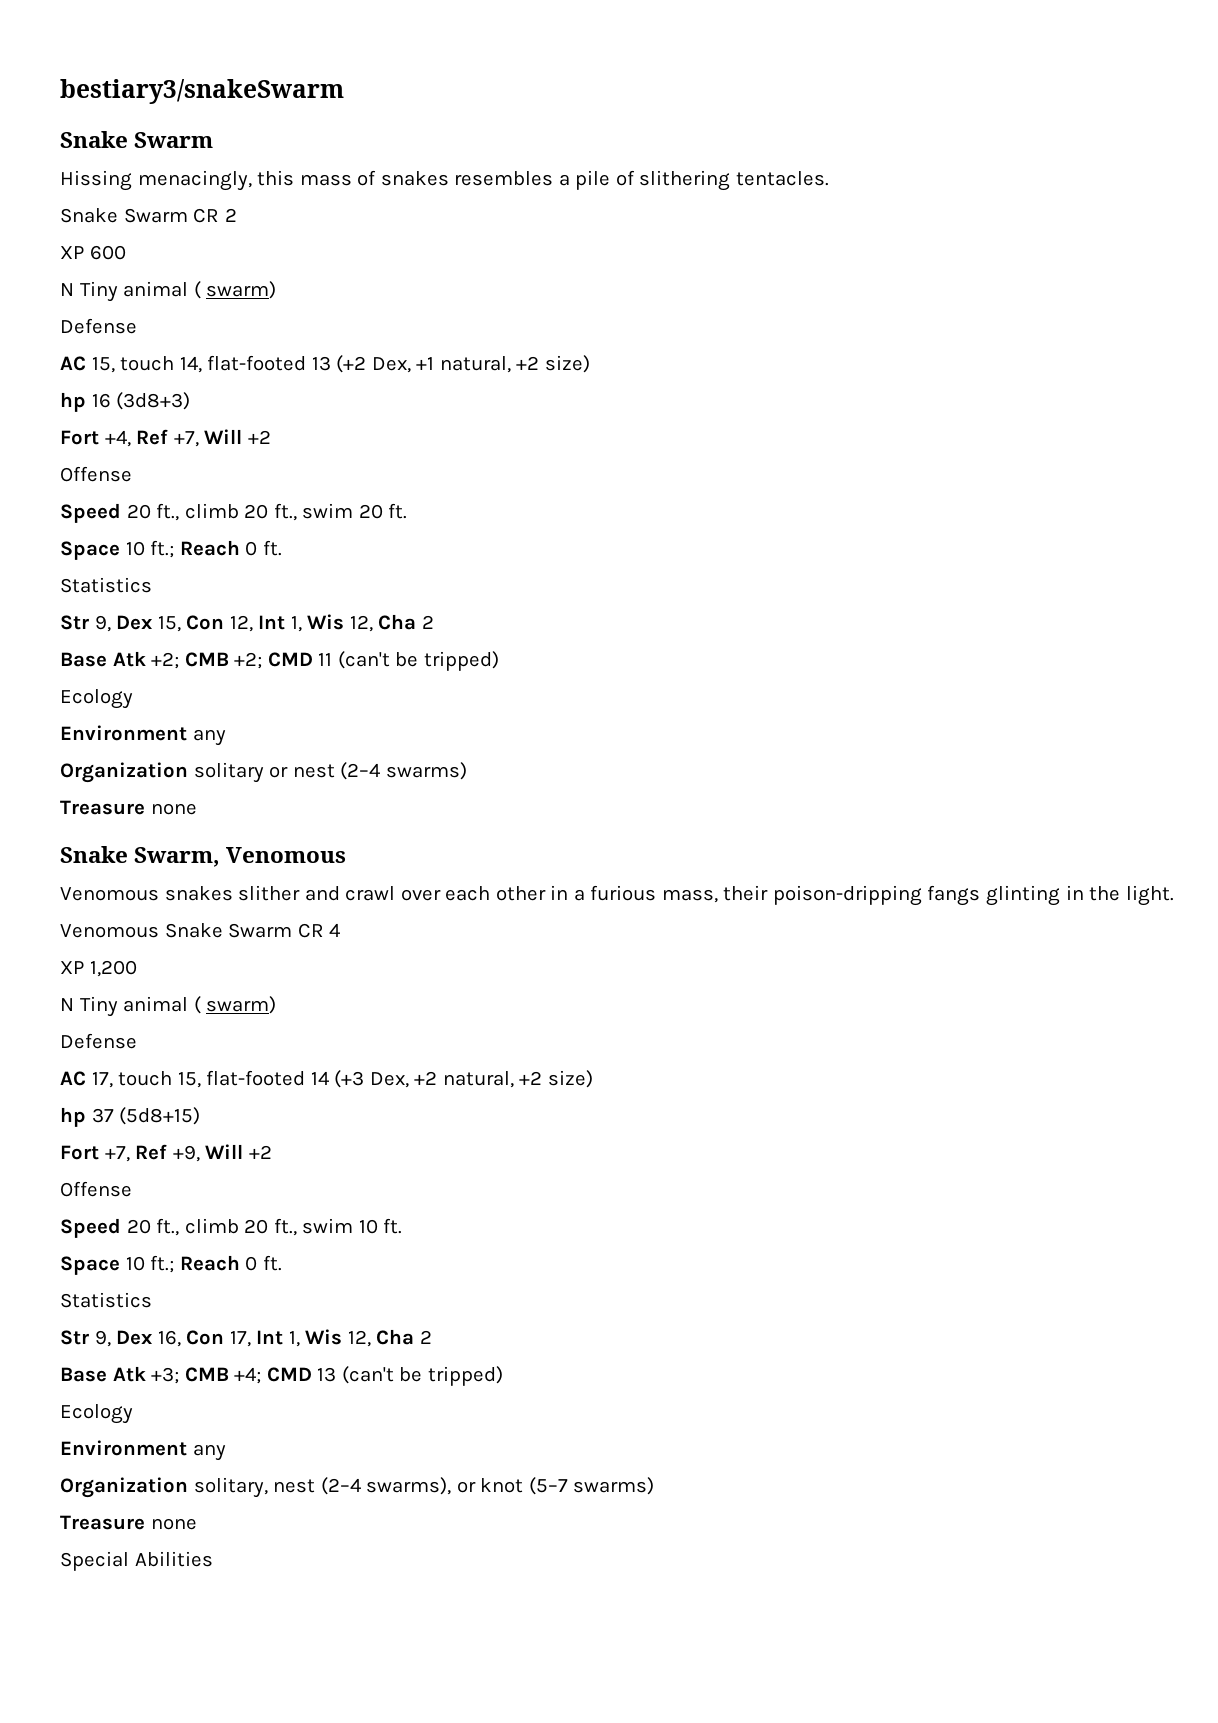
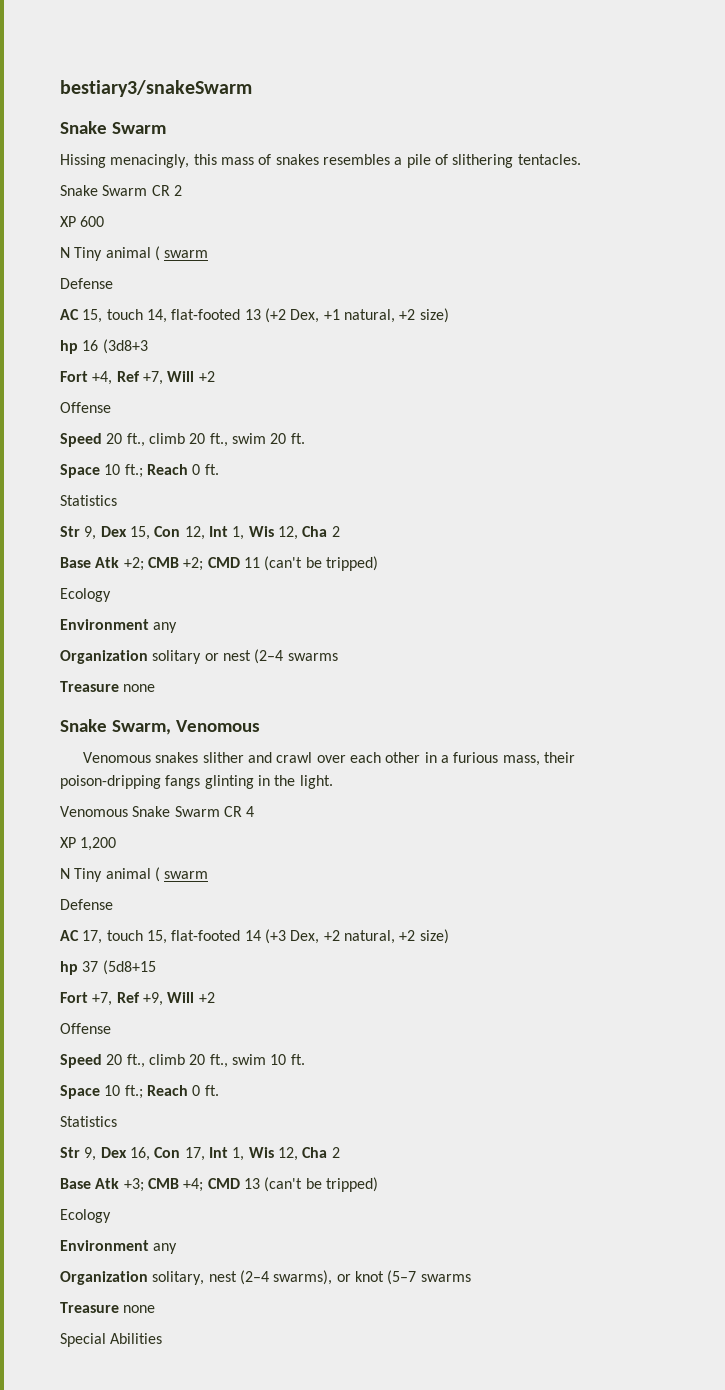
  XP 600
- N Tiny animal ( swarm)
+ N Tiny animal ( swarm
- hp 16 (3d8+3)
+ hp 16 (3d8+3
- Organization solitary or nest (2–4 swarms)
+ Organization solitary or nest (2–4 swarms
  XP 1,200
- N Tiny animal ( swarm)
+ N Tiny animal ( swarm
- hp 37 (5d8+15)
+ hp 37 (5d8+15
- Organization solitary, nest (2–4 swarms), or knot (5–7 swarms)
+ Organization solitary, nest (2–4 swarms), or knot (5–7 swarms

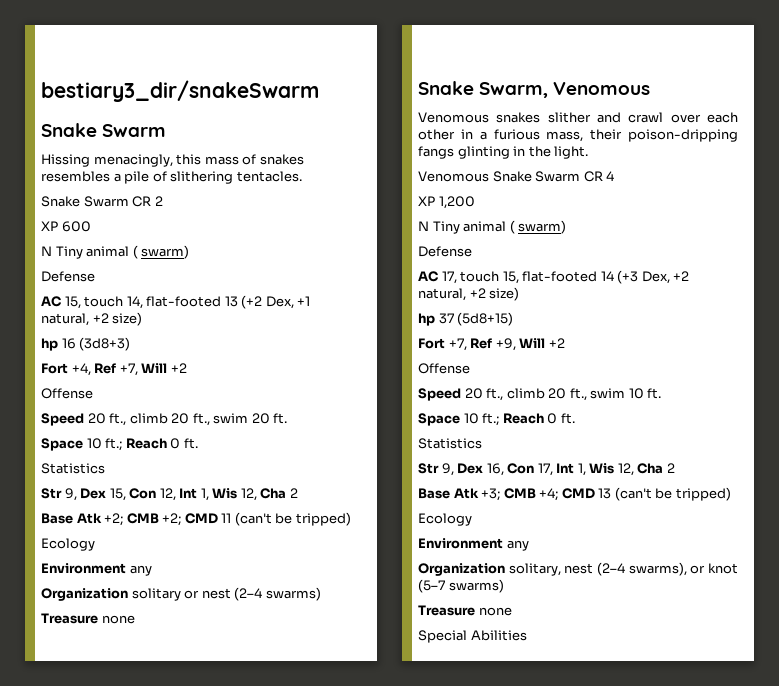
- bestiary3/snakeSwarm
+ bestiary3_dir/snakeSwarm
  XP 600
- N Tiny animal ( swarm
+ N Tiny animal ( swarm)
- hp 16 (3d8+3
+ hp 16 (3d8+3)
- Organization solitary or nest (2–4 swarms
+ Organization solitary or nest (2–4 swarms)
  XP 1,200
- N Tiny animal ( swarm
+ N Tiny animal ( swarm)
- hp 37 (5d8+15
+ hp 37 (5d8+15)
- Organization solitary, nest (2–4 swarms), or knot (5–7 swarms
+ Organization solitary, nest (2–4 swarms), or knot (5–7 swarms)

